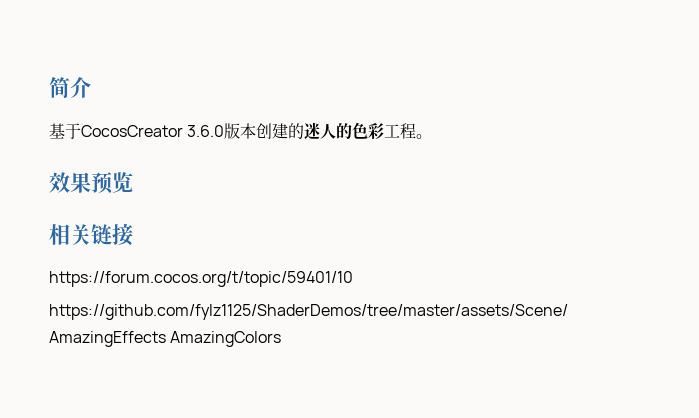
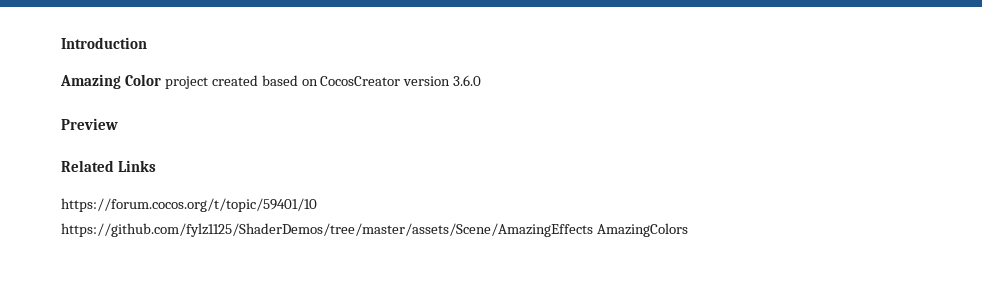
- 简介
- 基于CocosCreator 3.6.0版本创建的迷人的色彩工程。
- 效果预览
- 相关链接
+ Introduction
+ Amazing Color project created based on CocosCreator version 3.6.0
+ Preview
+ Related Links

